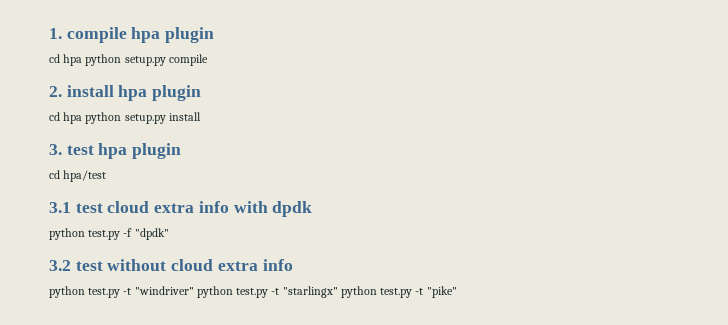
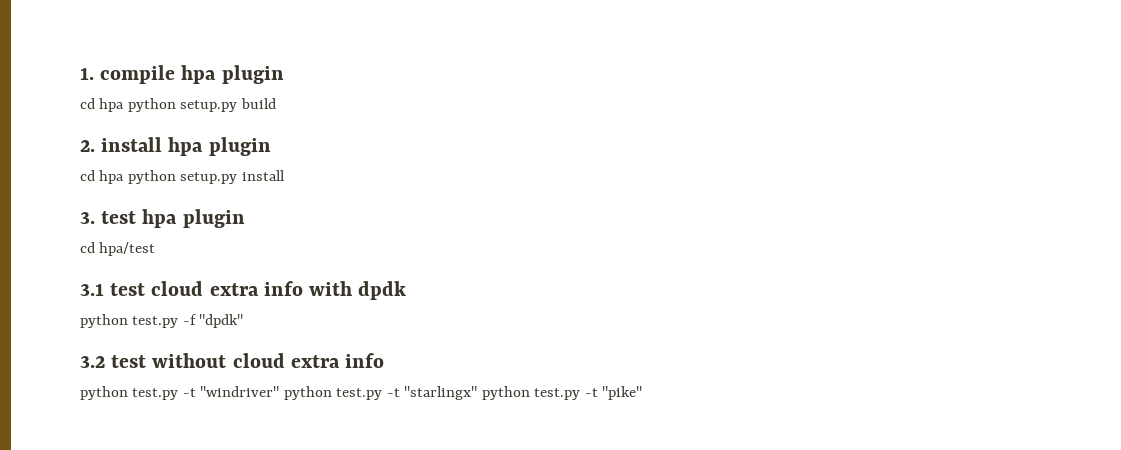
- cd hpa python setup.py compile
+ cd hpa python setup.py build

